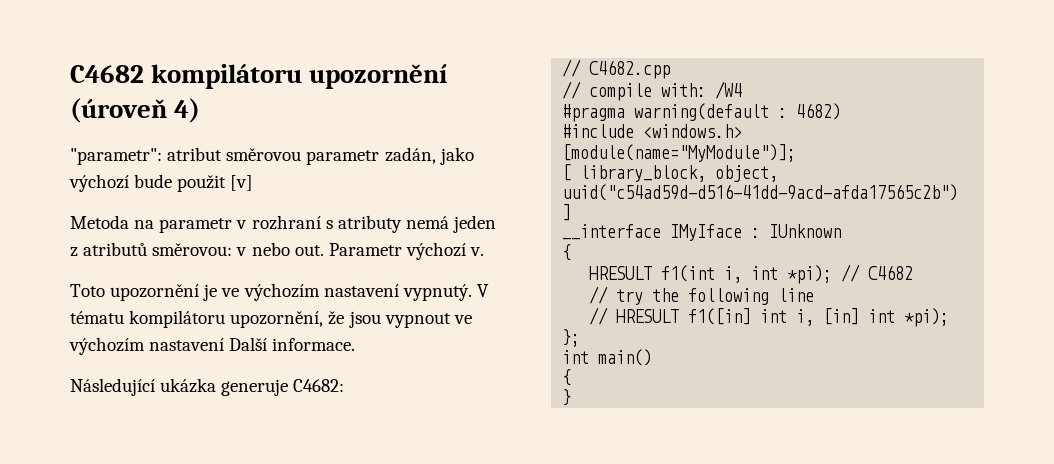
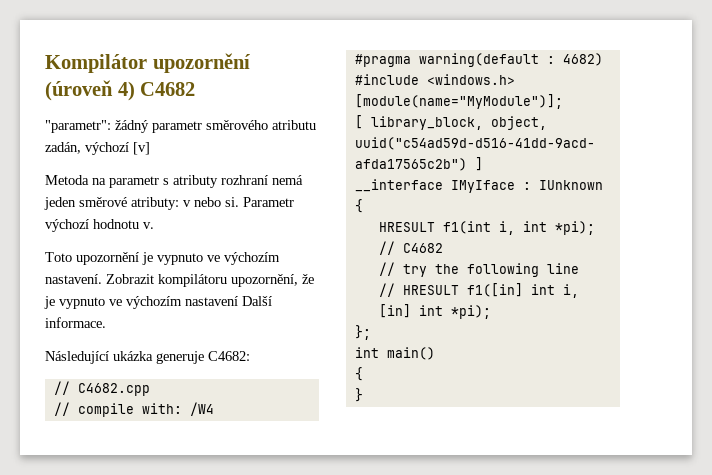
- C4682 kompilátoru upozornění (úroveň 4)
+ Kompilátor upozornění (úroveň 4) C4682
- "parametr": atribut směrovou parametr zadán, jako výchozí bude použit [v]
+ "parametr": žádný parametr směrového atributu zadán, výchozí [v]
- Metoda na parametr v rozhraní s atributy nemá jeden z atributů směrovou: v nebo out.
+ Metoda na parametr s atributy rozhraní nemá jeden směrové atributy: v nebo si.
- Parametr výchozí v.
+ Parametr výchozí hodnotu v.
- Toto upozornění je ve výchozím nastavení vypnutý. V tématu kompilátoru upozornění, že jsou vypnout ve výchozím nastavení Další informace.
+ Toto upozornění je vypnuto ve výchozím nastavení. Zobrazit kompilátoru upozornění, že je vypnuto ve výchozím nastavení Další informace.

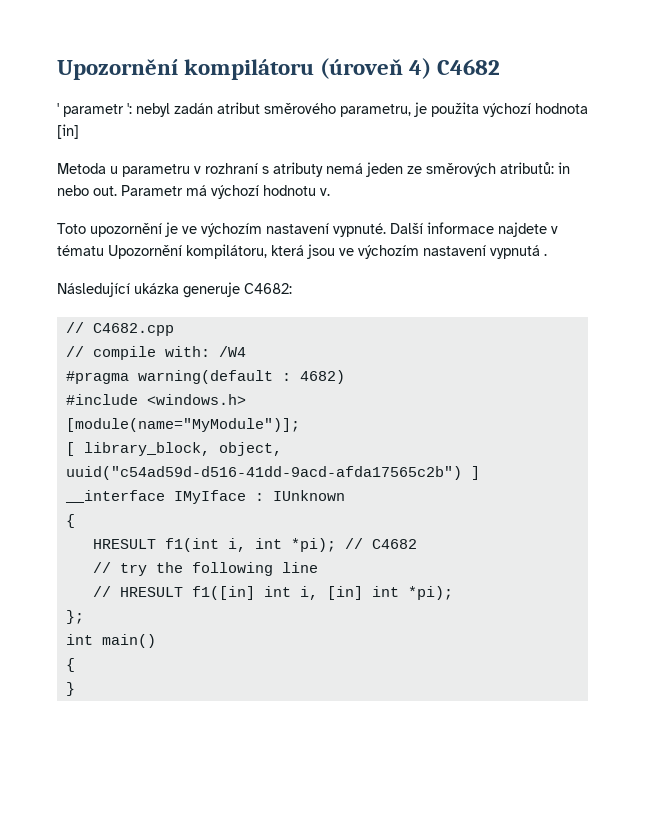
- Kompilátor upozornění (úroveň 4) C4682
+ Upozornění kompilátoru (úroveň 4) C4682
- "parametr": žádný parametr směrového atributu zadán, výchozí [v]
- Metoda na parametr s atributy rozhraní nemá jeden směrové atributy: v nebo si. Parametr výchozí hodnotu v.
+ ' parametr ': nebyl zadán atribut směrového parametru, je použita výchozí hodnota [in]
+ Metoda u parametru v rozhraní s atributy nemá jeden ze směrových atributů: in nebo out. Parametr má výchozí hodnotu v.
- Toto upozornění je vypnuto ve výchozím nastavení. Zobrazit kompilátoru upozornění, že je vypnuto ve výchozím nastavení Další informace.
+ Toto upozornění je ve výchozím nastavení vypnuté. Další informace najdete v tématu Upozornění kompilátoru, která jsou ve výchozím nastavení vypnutá .

